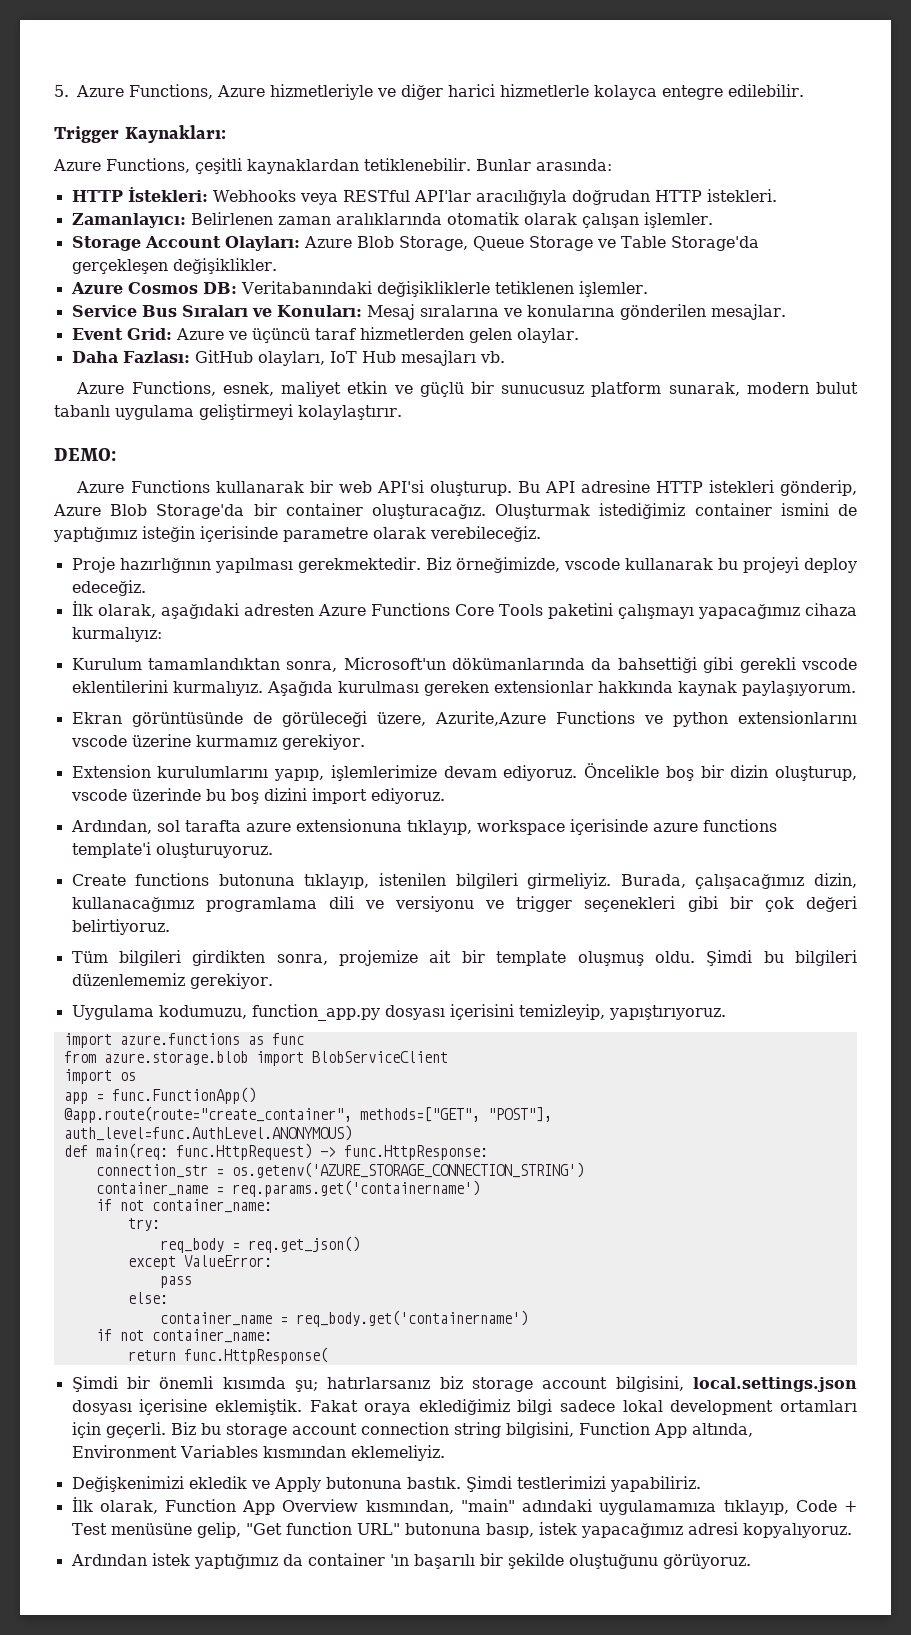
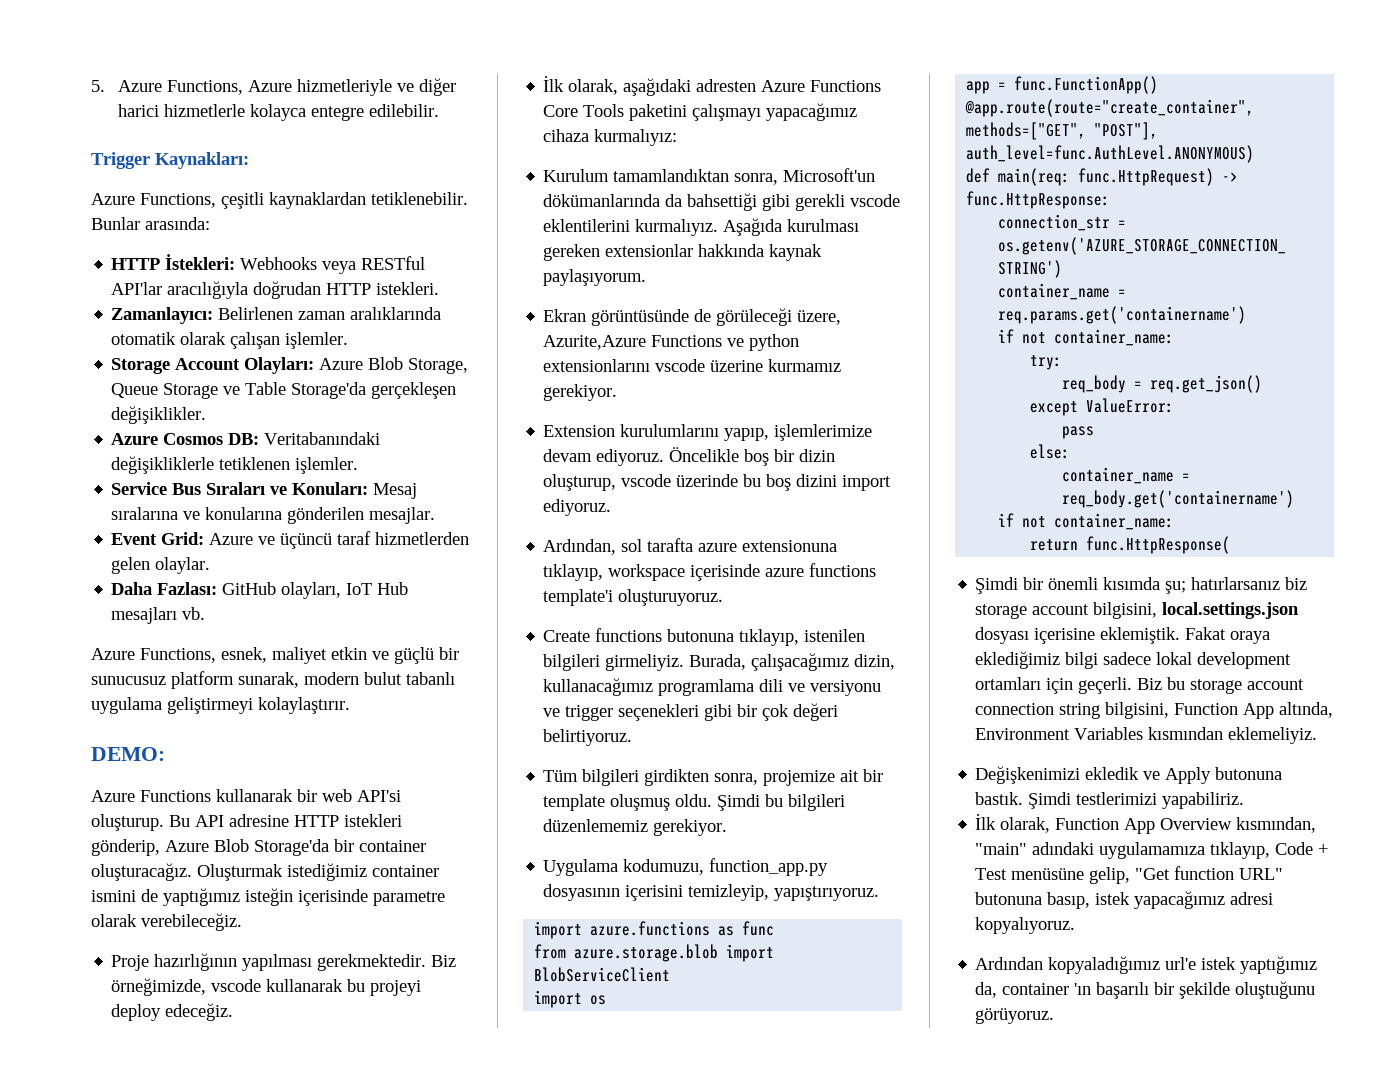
- Uygulama kodumuzu, function_app.py dosyası içerisini temizleyip, yapıştırıyoruz.
+ Uygulama kodumuzu, function_app.py dosyasının içerisini temizleyip, yapıştırıyoruz.
- Ardından istek yaptığımız da container 'ın başarılı bir şekilde oluştuğunu görüyoruz.
+ Ardından kopyaladığımız url'e istek yaptığımız da, container 'ın başarılı bir şekilde oluştuğunu görüyoruz.

